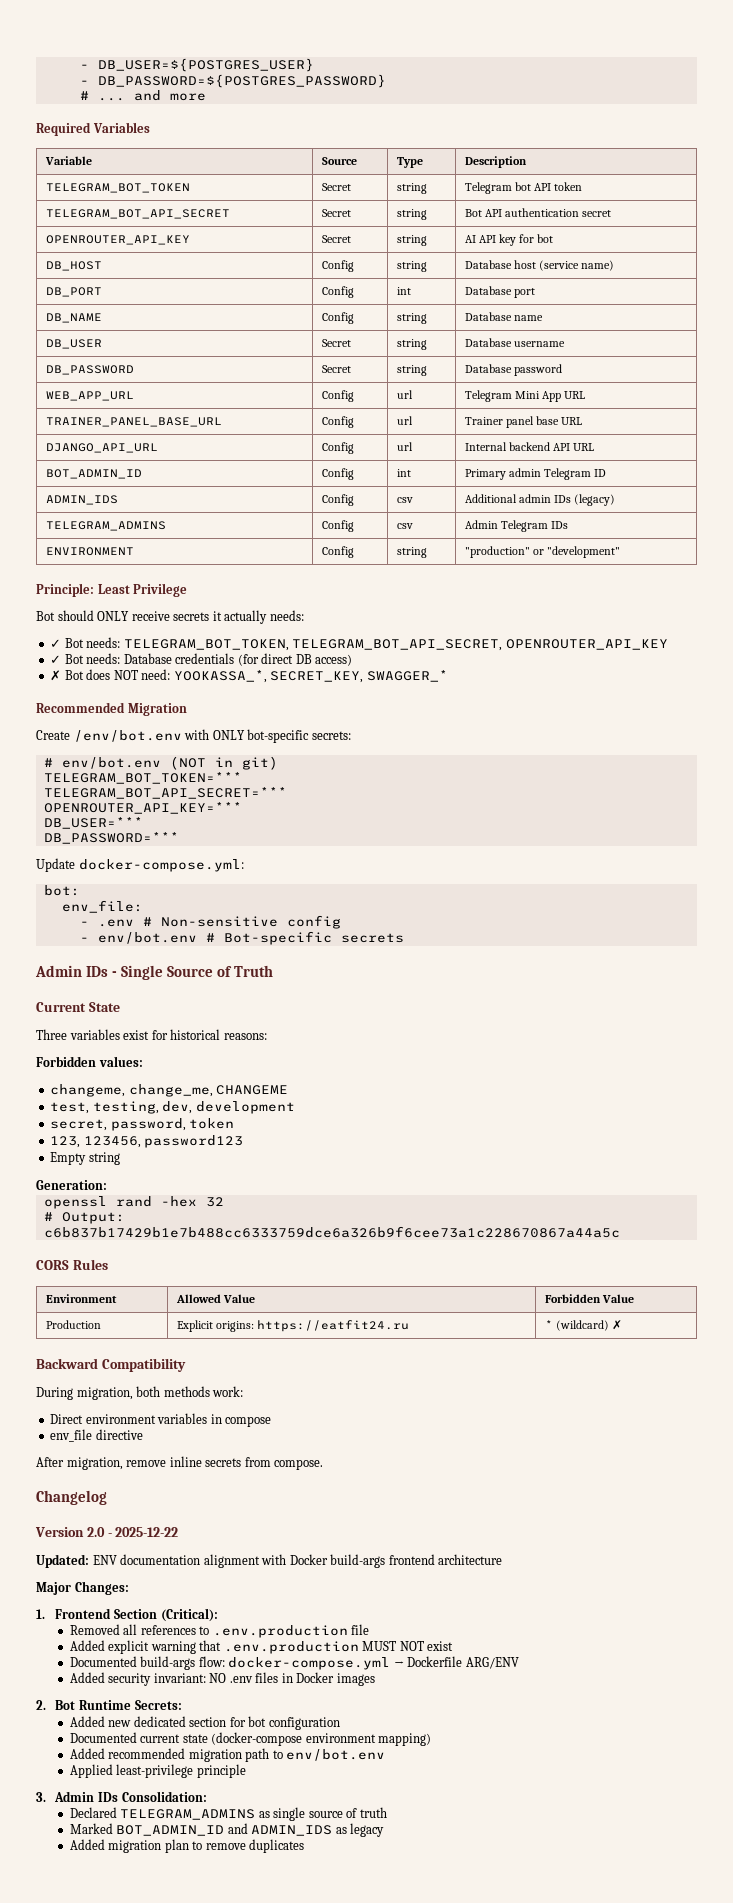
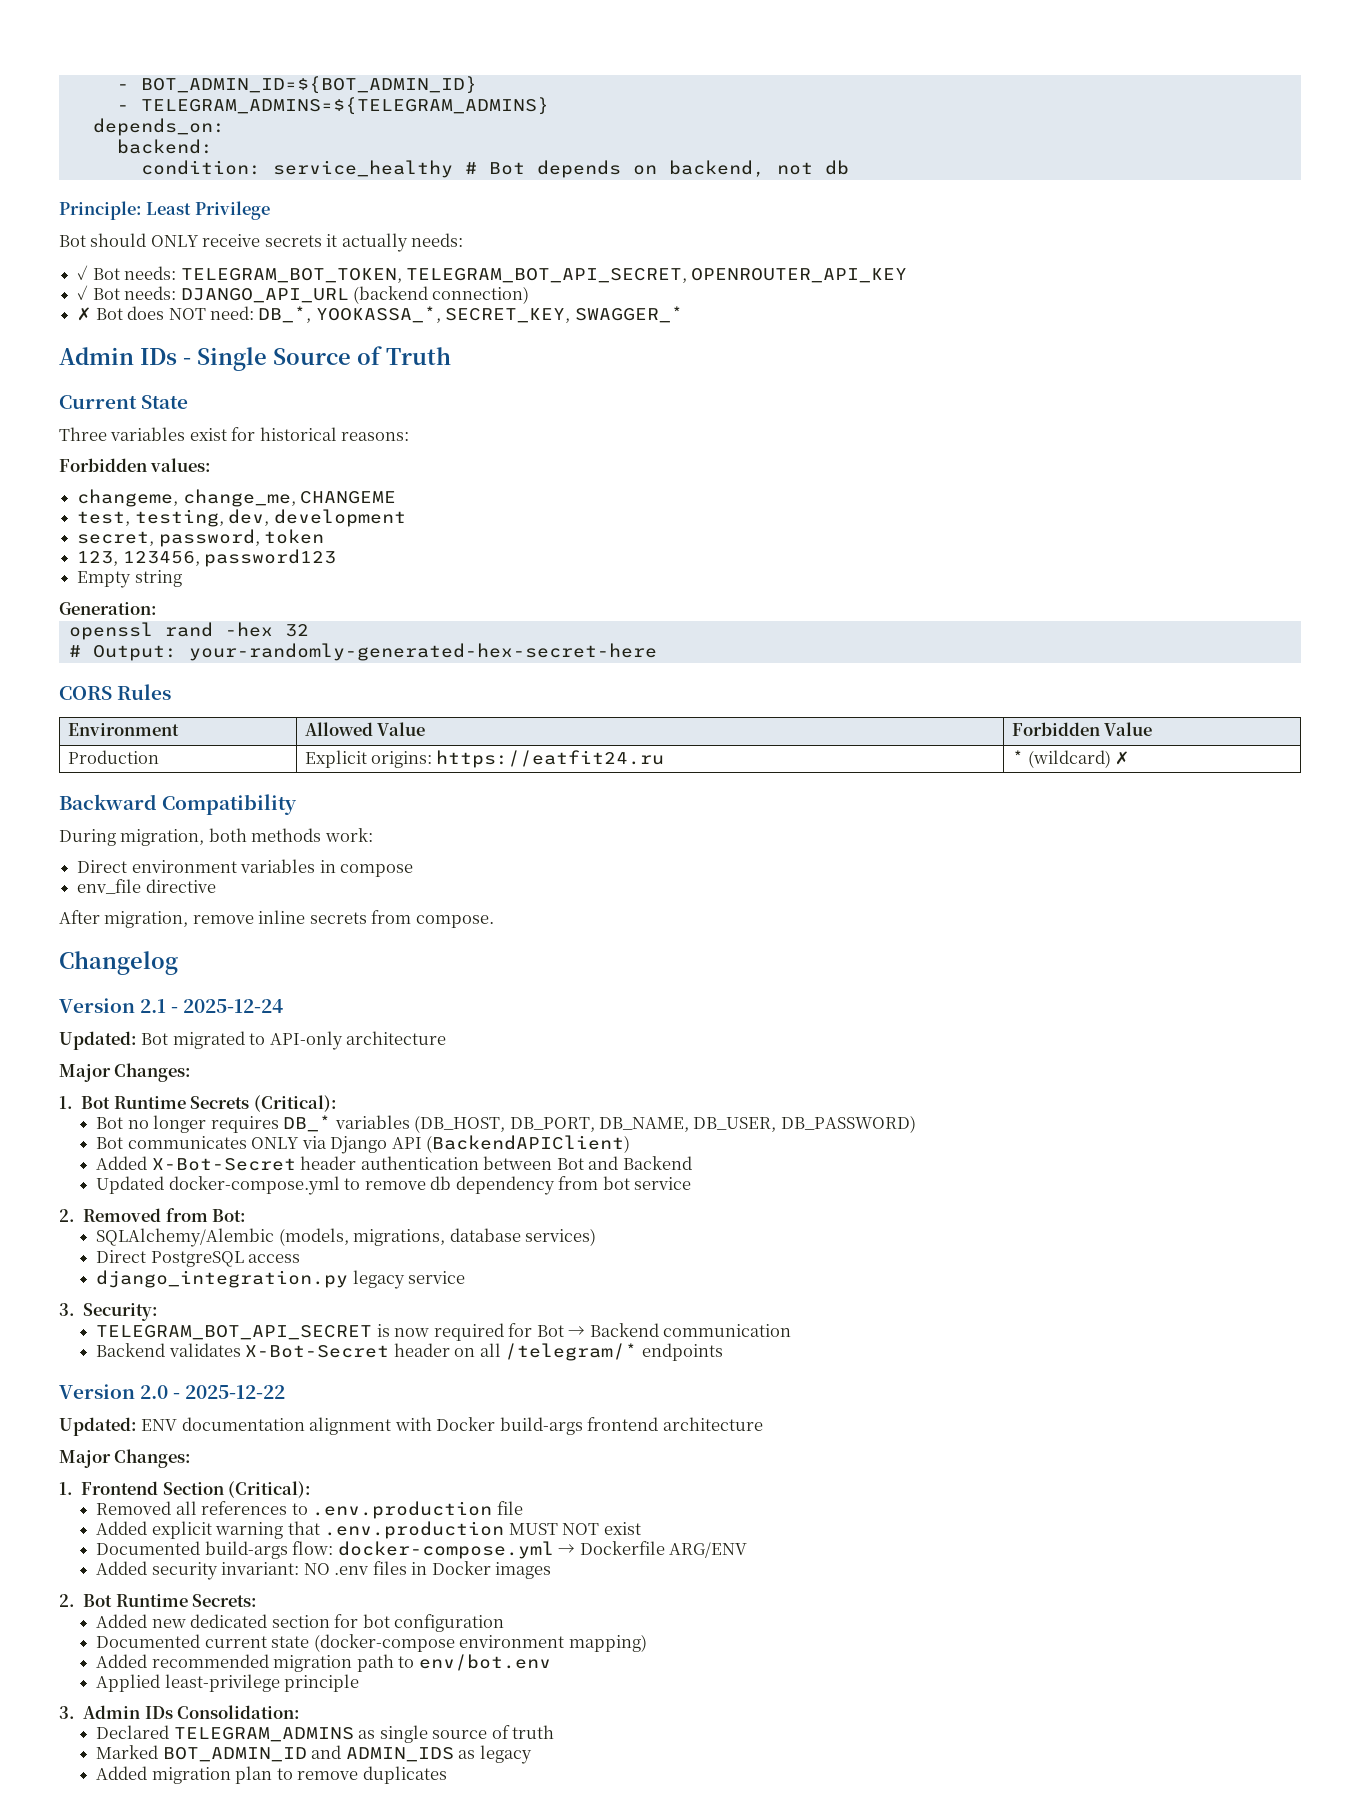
- - DB_USER=${POSTGRES_USER}
- - DB_PASSWORD=${POSTGRES_PASSWORD}
- # ... and more
- Required Variables
- Variable | Source | Type | Description
- TELEGRAM_BOT_TOKEN | Secret | string | Telegram bot API token
- TELEGRAM_BOT_API_SECRET | Secret | string | Bot API authentication secret
- OPENROUTER_API_KEY | Secret | string | AI API key for bot
- DB_HOST | Config | string | Database host (service name)
- DB_PORT | Config | int | Database port
- DB_NAME | Config | string | Database name
- DB_USER | Secret | string | Database username
- DB_PASSWORD | Secret | string | Database password
- WEB_APP_URL | Config | url | Telegram Mini App URL
- TRAINER_PANEL_BASE_URL | Config | url | Trainer panel base URL
- DJANGO_API_URL | Config | url | Internal backend API URL
- BOT_ADMIN_ID | Config | int | Primary admin Telegram ID
- ADMIN_IDS | Config | csv | Additional admin IDs (legacy)
- TELEGRAM_ADMINS | Config | csv | Admin Telegram IDs
- ENVIRONMENT | Config | string | "production" or "development"
+ - BOT_ADMIN_ID=${BOT_ADMIN_ID}
+ - TELEGRAM_ADMINS=${TELEGRAM_ADMINS}
+ depends_on:
+ backend:
+ condition: service_healthy # Bot depends on backend, not db
- ✓ Bot needs: Database credentials (for direct DB access)
+ ✓ Bot needs: DJANGO_API_URL (backend connection)
- ✗ Bot does NOT need: YOOKASSA_*, SECRET_KEY, SWAGGER_*
+ ✗ Bot does NOT need: DB_*, YOOKASSA_*, SECRET_KEY, SWAGGER_*
- Recommended Migration
- Create /env/bot.env with ONLY bot-specific secrets:
- # env/bot.env (NOT in git)
- TELEGRAM_BOT_TOKEN=***
- TELEGRAM_BOT_API_SECRET=***
- OPENROUTER_API_KEY=***
- DB_USER=***
- DB_PASSWORD=***
- Update docker-compose.yml:
- bot:
- env_file:
- - .env # Non-sensitive config
- - env/bot.env # Bot-specific secrets
- # Output: c6b837b17429b1e7b488cc6333759dce6a326b9f6cee73a1c228670867a44a5c
+ # Output: your-randomly-generated-hex-secret-here
+ Version 2.1 - 2025-12-24
+ Updated: Bot migrated to API-only architecture
+ Major Changes:
+ 1. Bot Runtime Secrets (Critical):
+ Bot no longer requires DB_* variables (DB_HOST, DB_PORT, DB_NAME, DB_USER, DB_PASSWORD)
+ Bot communicates ONLY via Django API (BackendAPIClient)
+ Added X-Bot-Secret header authentication between Bot and Backend
+ Updated docker-compose.yml to remove db dependency from bot service
+ 2. Removed from Bot:
+ SQLAlchemy/Alembic (models, migrations, database services)
+ Direct PostgreSQL access
+ django_integration.py legacy service
+ 3. Security:
+ TELEGRAM_BOT_API_SECRET is now required for Bot → Backend communication
+ Backend validates X-Bot-Secret header on all /telegram/* endpoints

